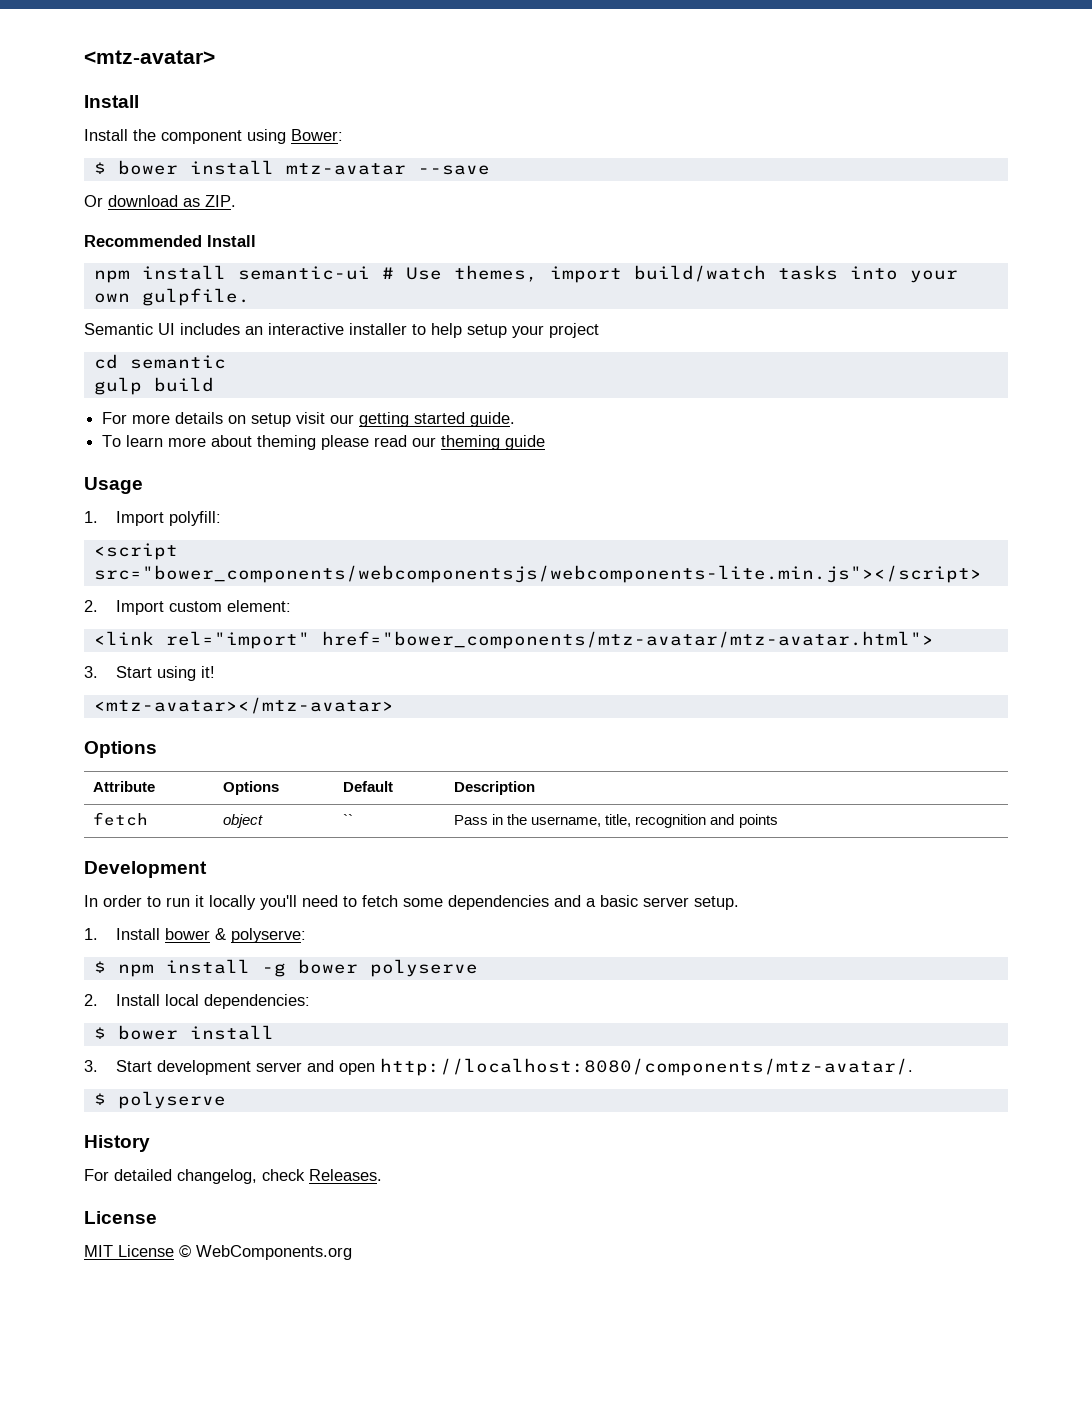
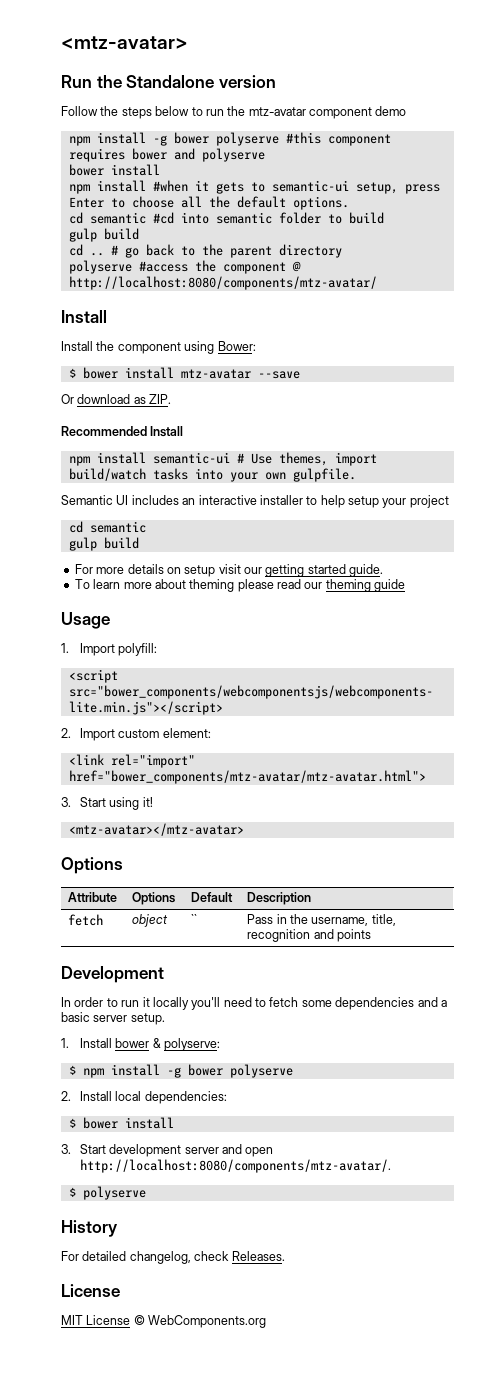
+ Run the Standalone version
+ Follow the steps below to run the mtz-avatar component demo
+ npm install -g bower polyserve #this component requires bower and polyserve
+ bower install
+ npm install #when it gets to semantic-ui setup, press Enter to choose all the default options.
+ cd semantic #cd into semantic folder to build
+ gulp build
+ cd .. # go back to the parent directory
+ polyserve #access the component @ http://localhost:8080/components/mtz-avatar/

